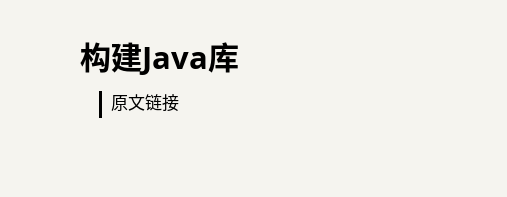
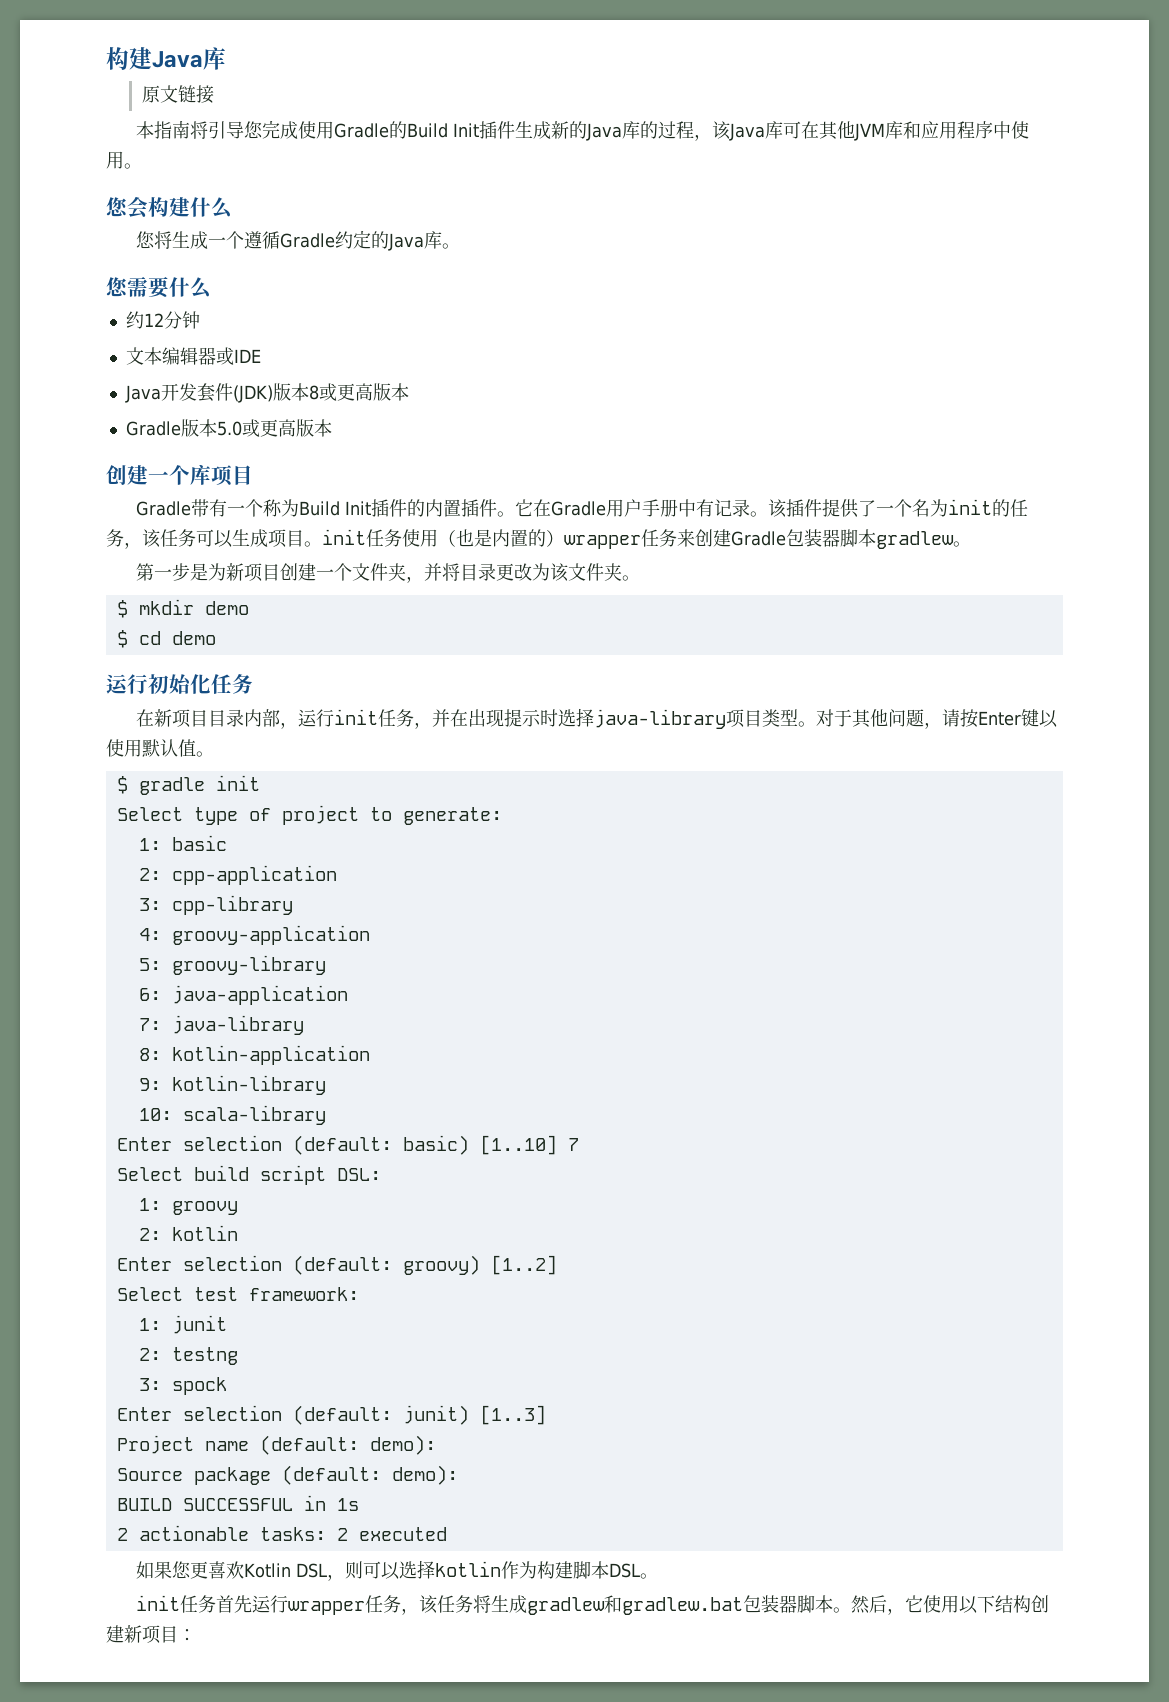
+ 本指南将引导您完成使用Gradle的Build Init插件生成新的Java库的过程，该Java库可在其他JVM库和应用程序中使用。
+ 您会构建什么
+ 您将生成一个遵循Gradle约定的Java库。
+ 您需要什么
+ 约12分钟
+ 文本编辑器或IDE
+ Java开发套件(JDK)版本8或更高版本
+ Gradle版本5.0或更高版本
+ 创建一个库项目
+ Gradle带有一个称为Build Init插件的内置插件。它在Gradle用户手册中有记录。该插件提供了一个名为init的任务，该任务可以生成项目。init任务使用（也是内置的）wrapper任务来创建Gradle包装器脚本gradlew。
+ 第一步是为新项目创建一个文件夹，并将目录更改为该文件夹。
+ $ mkdir demo
+ $ cd demo
+ 运行初始化任务
+ 在新项目目录内部，运行init任务，并在出现提示时选择java-library项目类型。对于其他问题，请按Enter键以使用默认值。
+ $ gradle init
+ Select type of project to generate:
+ 1: basic
+ 2: cpp-application
+ 3: cpp-library
+ 4: groovy-application
+ 5: groovy-library
+ 6: java-application
+ 7: java-library
+ 8: kotlin-application
+ 9: kotlin-library
+ 10: scala-library
+ Enter selection (default: basic) [1..10] 7
+ Select build script DSL:
+ 1: groovy
+ 2: kotlin
+ Enter selection (default: groovy) [1..2]
+ Select test framework:
+ 1: junit
+ 2: testng
+ 3: spock
+ Enter selection (default: junit) [1..3]
+ Project name (default: demo):
+ Source package (default: demo):
+ BUILD SUCCESSFUL in 1s
+ 2 actionable tasks: 2 executed
+ 如果您更喜欢Kotlin DSL，则可以选择kotlin作为构建脚本DSL。
+ init任务首先运行wrapper任务，该任务将生成gradlew和gradlew.bat包装器脚本。然后，它使用以下结构创建新项目：

